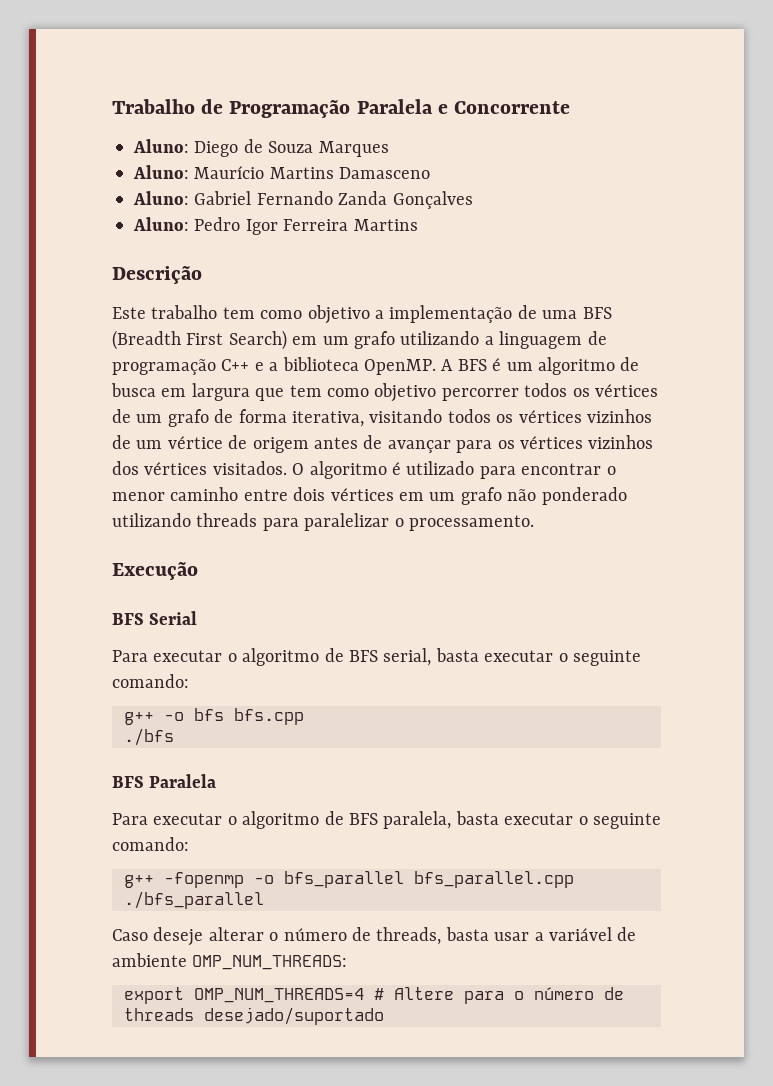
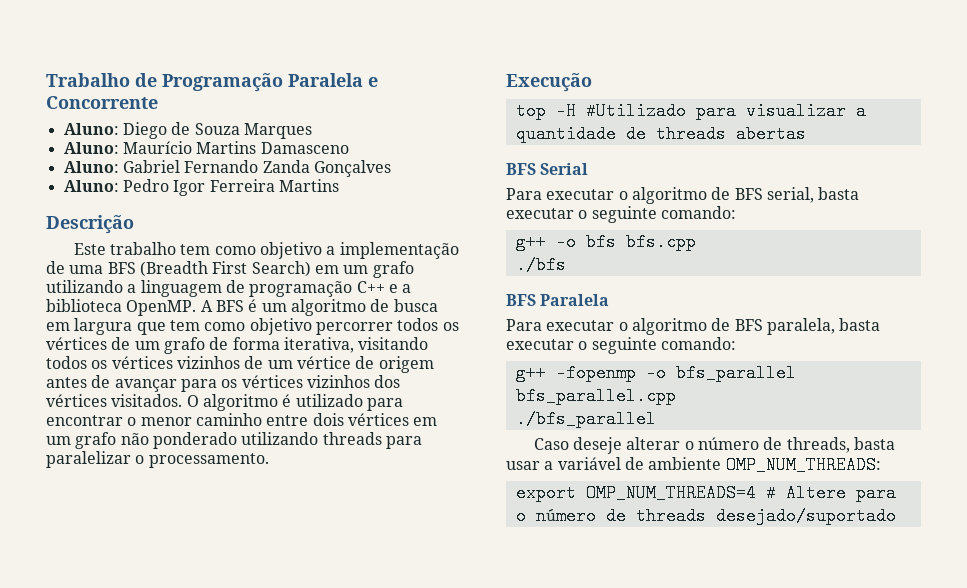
+ top -H #Utilizado para visualizar a quantidade de threads abertas

